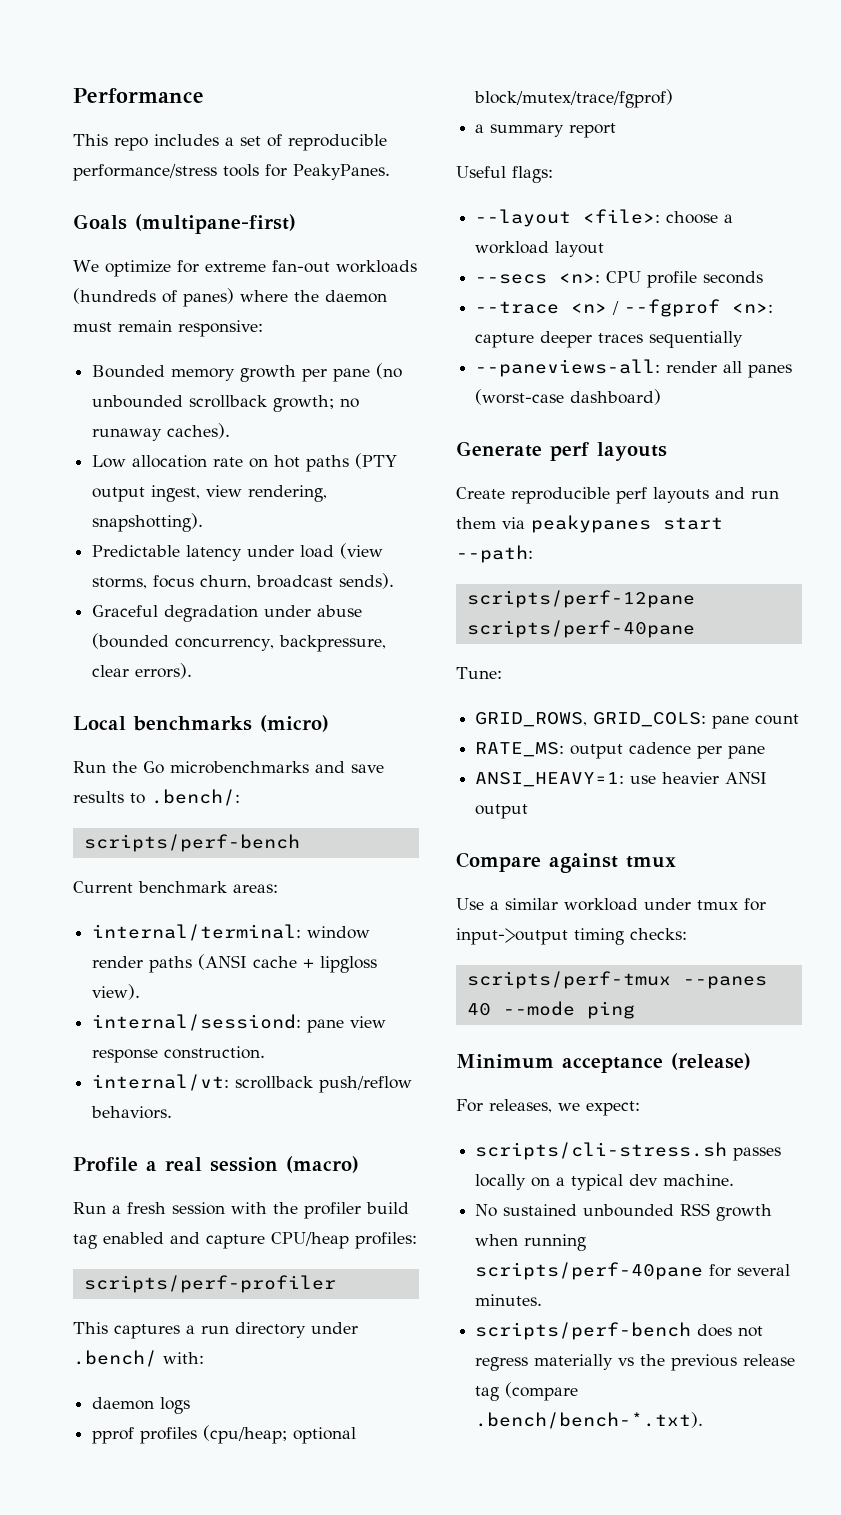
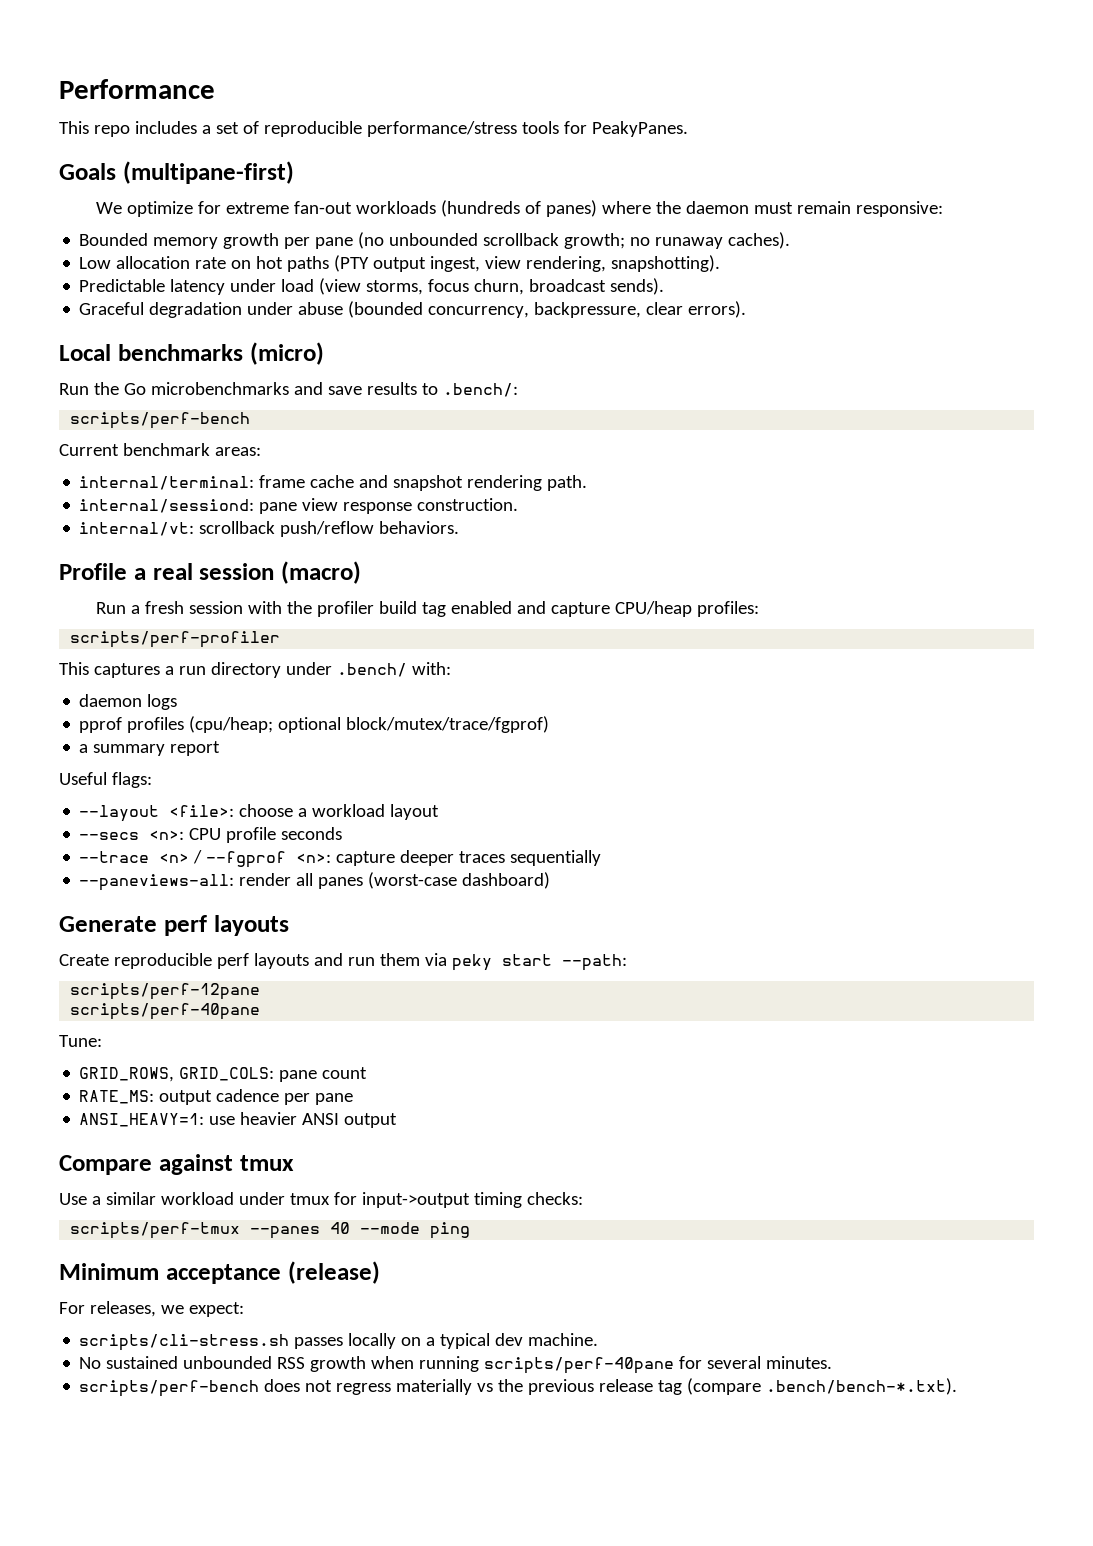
- internal/terminal: window render paths (ANSI cache + lipgloss view).
+ internal/terminal: frame cache and snapshot rendering path.
- Create reproducible perf layouts and run them via peakypanes start --path:
+ Create reproducible perf layouts and run them via peky start --path:

